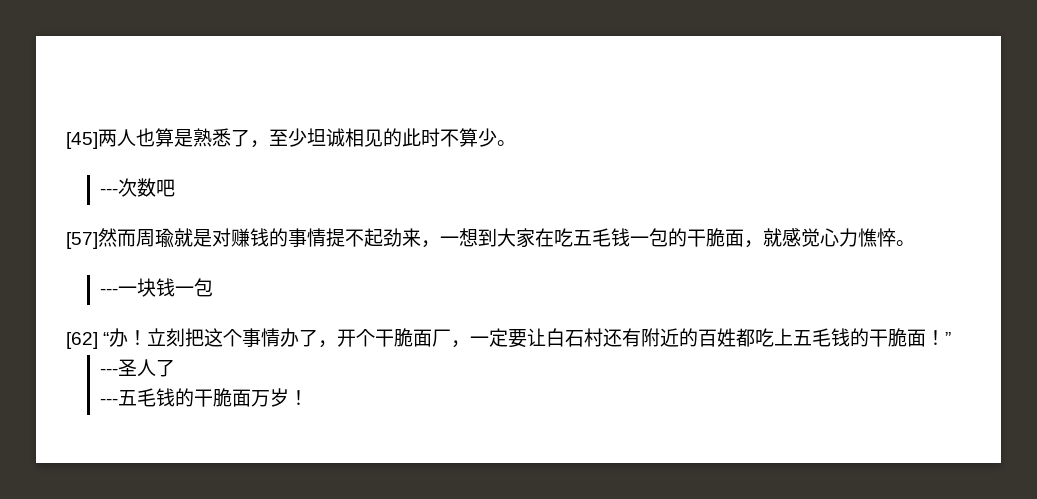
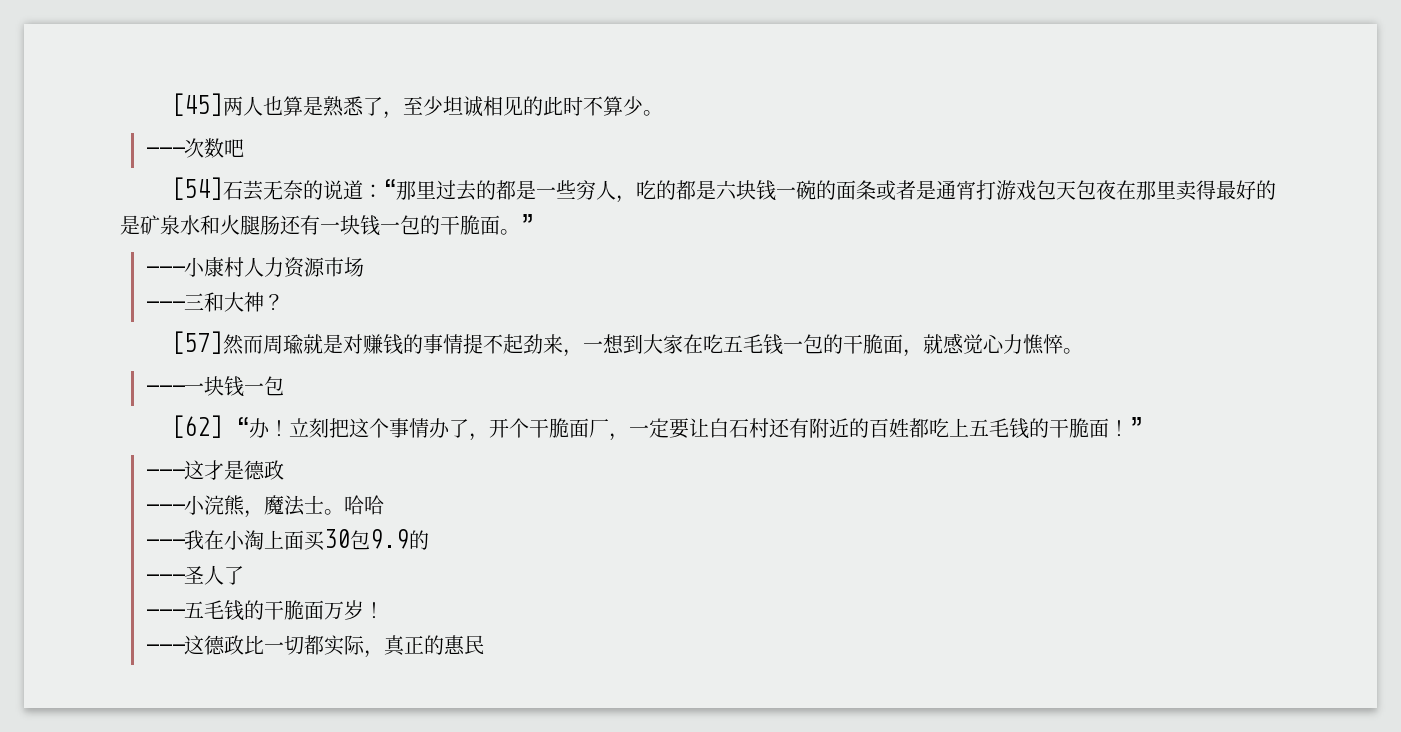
+ [54]石芸无奈的说道：“那里过去的都是一些穷人，吃的都是六块钱一碗的面条或者是通宵打游戏包天包夜在那里卖得最好的是矿泉水和火腿肠还有一块钱一包的干脆面。”
+ ---小康村人力资源市场
+ ---三和大神？
+ ---这才是德政
+ ---小浣熊，魔法士。哈哈
+ ---我在小淘上面买30包9.9的
+ ---这德政比一切都实际，真正的惠民

